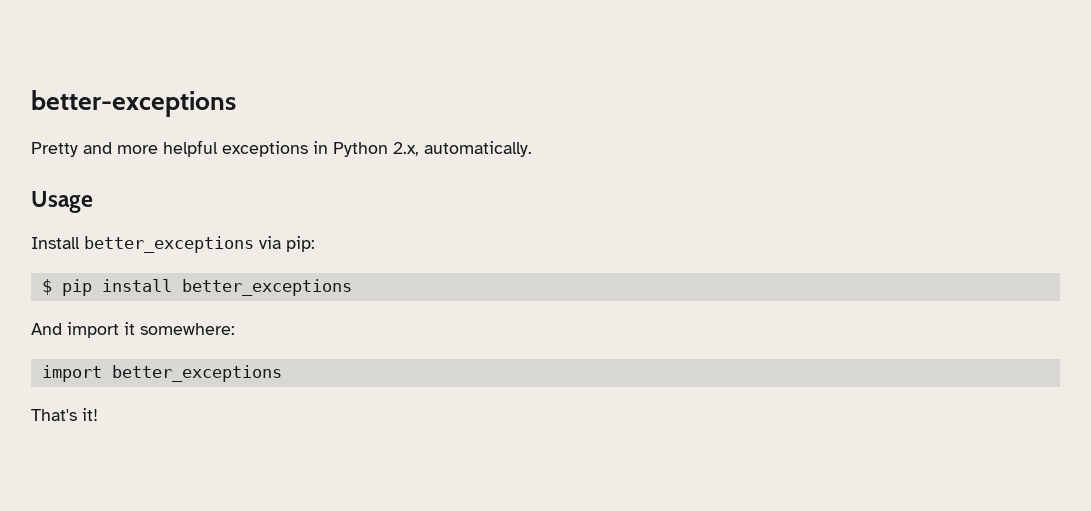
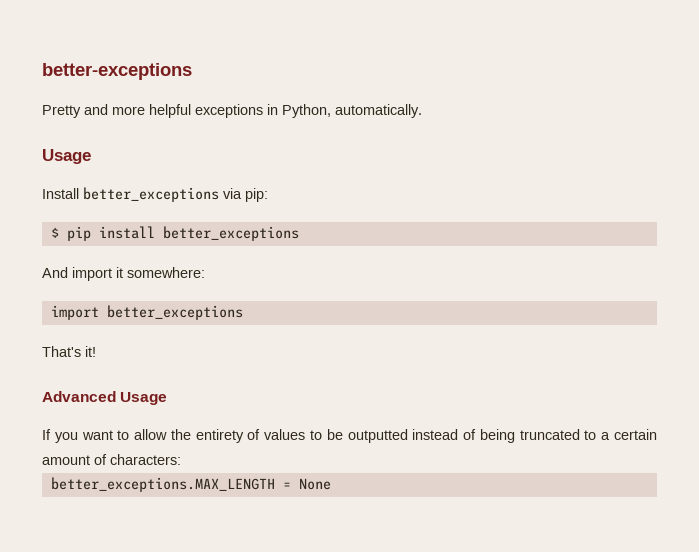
- Pretty and more helpful exceptions in Python 2.x, automatically.
+ Pretty and more helpful exceptions in Python, automatically.
+ Advanced Usage
+ If you want to allow the entirety of values to be outputted instead of being truncated to a certain amount of characters:
+ better_exceptions.MAX_LENGTH = None

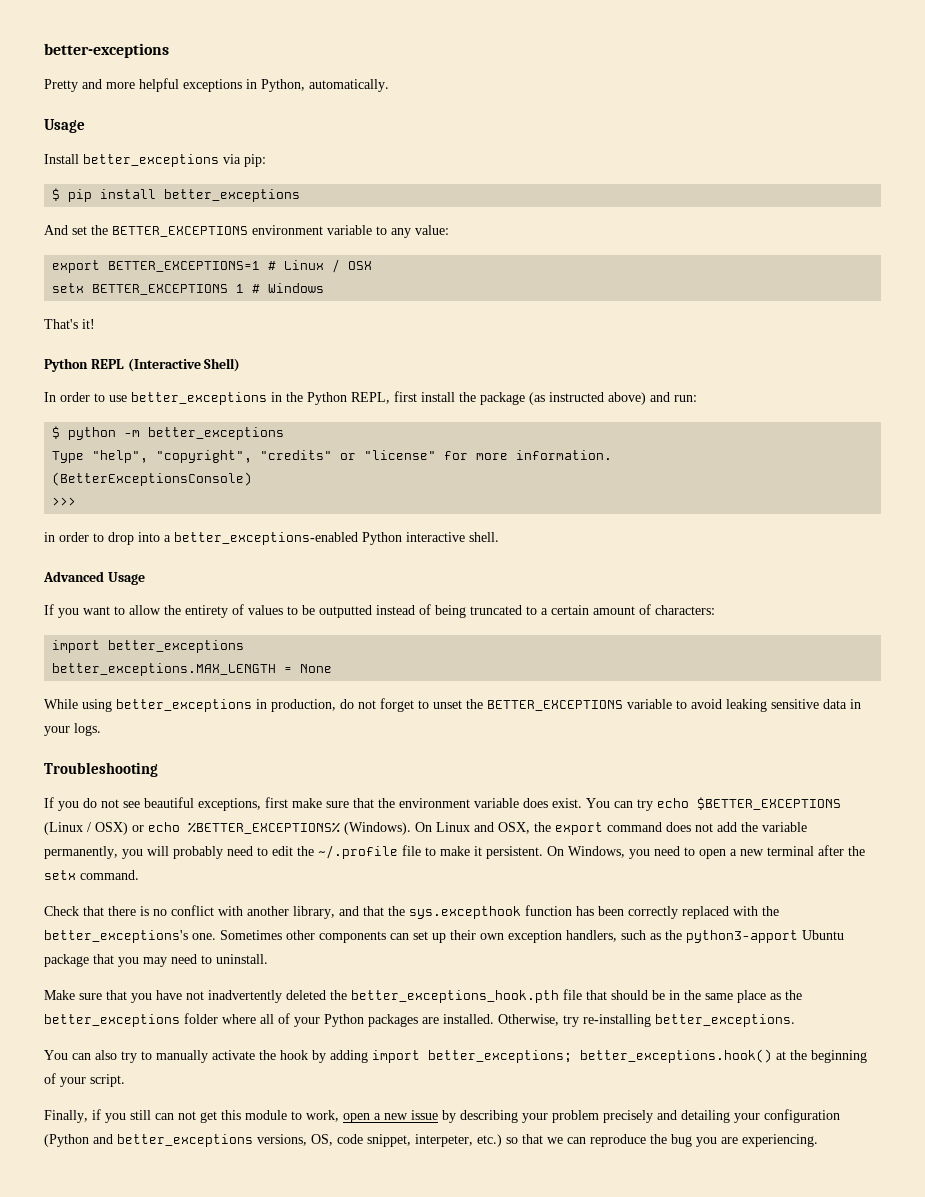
- And import it somewhere:
- import better_exceptions
+ And set the BETTER_EXCEPTIONS environment variable to any value:
+ export BETTER_EXCEPTIONS=1 # Linux / OSX
+ setx BETTER_EXCEPTIONS 1 # Windows
  That's it!
+ Python REPL (Interactive Shell)
+ In order to use better_exceptions in the Python REPL, first install the package (as instructed above) and run:
+ $ python -m better_exceptions
+ Type "help", "copyright", "credits" or "license" for more information.
+ (BetterExceptionsConsole)
+ >>>
+ in order to drop into a better_exceptions-enabled Python interactive shell.
+ import better_exceptions
+ While using better_exceptions in production, do not forget to unset the BETTER_EXCEPTIONS variable to avoid leaking sensitive data in your logs.
+ Troubleshooting
+ If you do not see beautiful exceptions, first make sure that the environment variable does exist. You can try echo $BETTER_EXCEPTIONS (Linux / OSX) or echo %BETTER_EXCEPTIONS% (Windows). On Linux and OSX, the export command does not add the variable permanently, you will probably need to edit the ~/.profile file to make it persistent. On Windows, you need to open a new terminal after the setx command.
+ Check that there is no conflict with another library, and that the sys.excepthook function has been correctly replaced with the better_exceptions's one. Sometimes other components can set up their own exception handlers, such as the python3-apport Ubuntu package that you may need to uninstall.
+ Make sure that you have not inadvertently deleted the better_exceptions_hook.pth file that should be in the same place as the better_exceptions folder where all of your Python packages are installed. Otherwise, try re-installing better_exceptions.
+ You can also try to manually activate the hook by adding import better_exceptions; better_exceptions.hook() at the beginning of your script.
+ Finally, if you still can not get this module to work, open a new issue by describing your problem precisely and detailing your configuration (Python and better_exceptions versions, OS, code snippet, interpeter, etc.) so that we can reproduce the bug you are experiencing.

